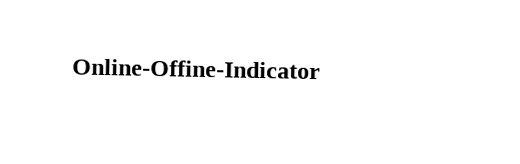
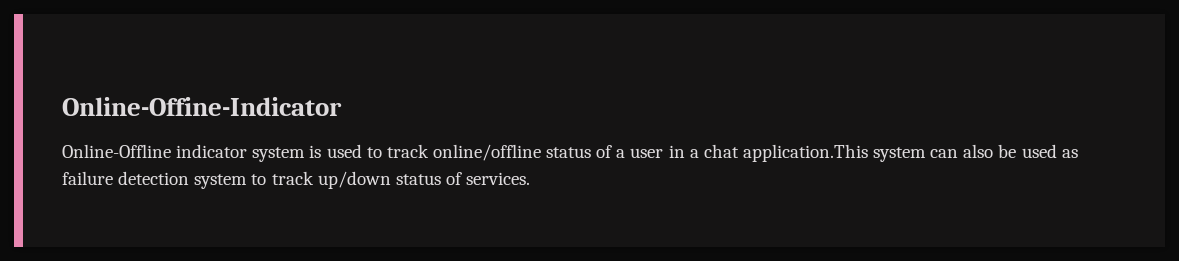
+ Online-Offline indicator system is used to track online/offline status of a user in a chat application.This system can also be used as failure detection system to track up/down status of services.

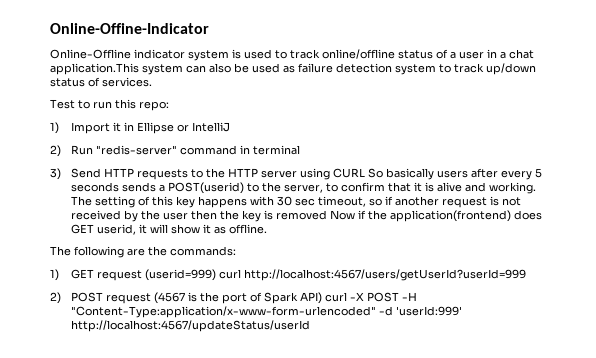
+ Test to run this repo:
+ 1) Import it in Ellipse or IntelliJ
+ 2) Run "redis-server" command in terminal
+ 3) Send HTTP requests to the HTTP server using CURL So basically users after every 5 seconds sends a POST(userid) to the server, to confirm that it is alive and working. The setting of this key happens with 30 sec timeout, so if another request is not received by the user then the key is removed Now if the application(frontend) does GET userid, it will show it as offline.
+ The following are the commands:
+ 1) GET request (userid=999) curl http://localhost:4567/users/getUserId?userId=999
+ 2) POST request (4567 is the port of Spark API) curl -X POST -H "Content-Type:application/x-www-form-urlencoded" -d 'userId:999' http://localhost:4567/updateStatus/userId

